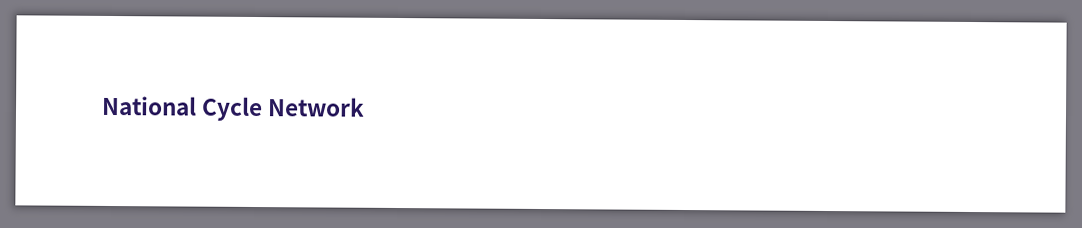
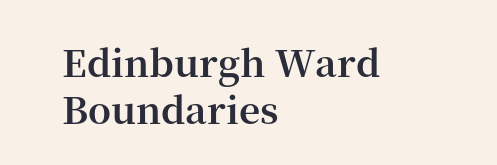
- National Cycle Network
+ Edinburgh Ward Boundaries

